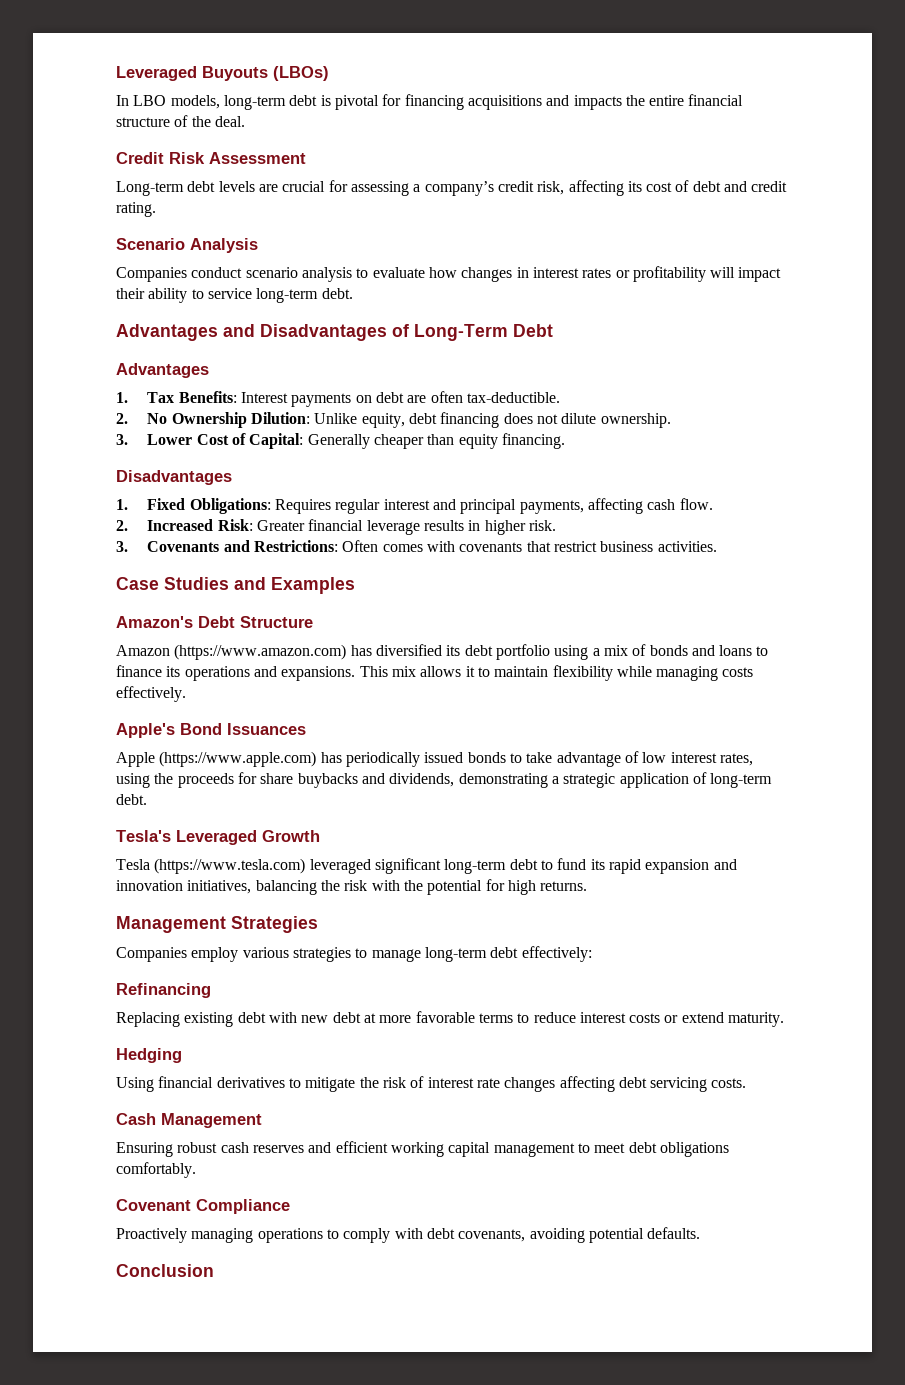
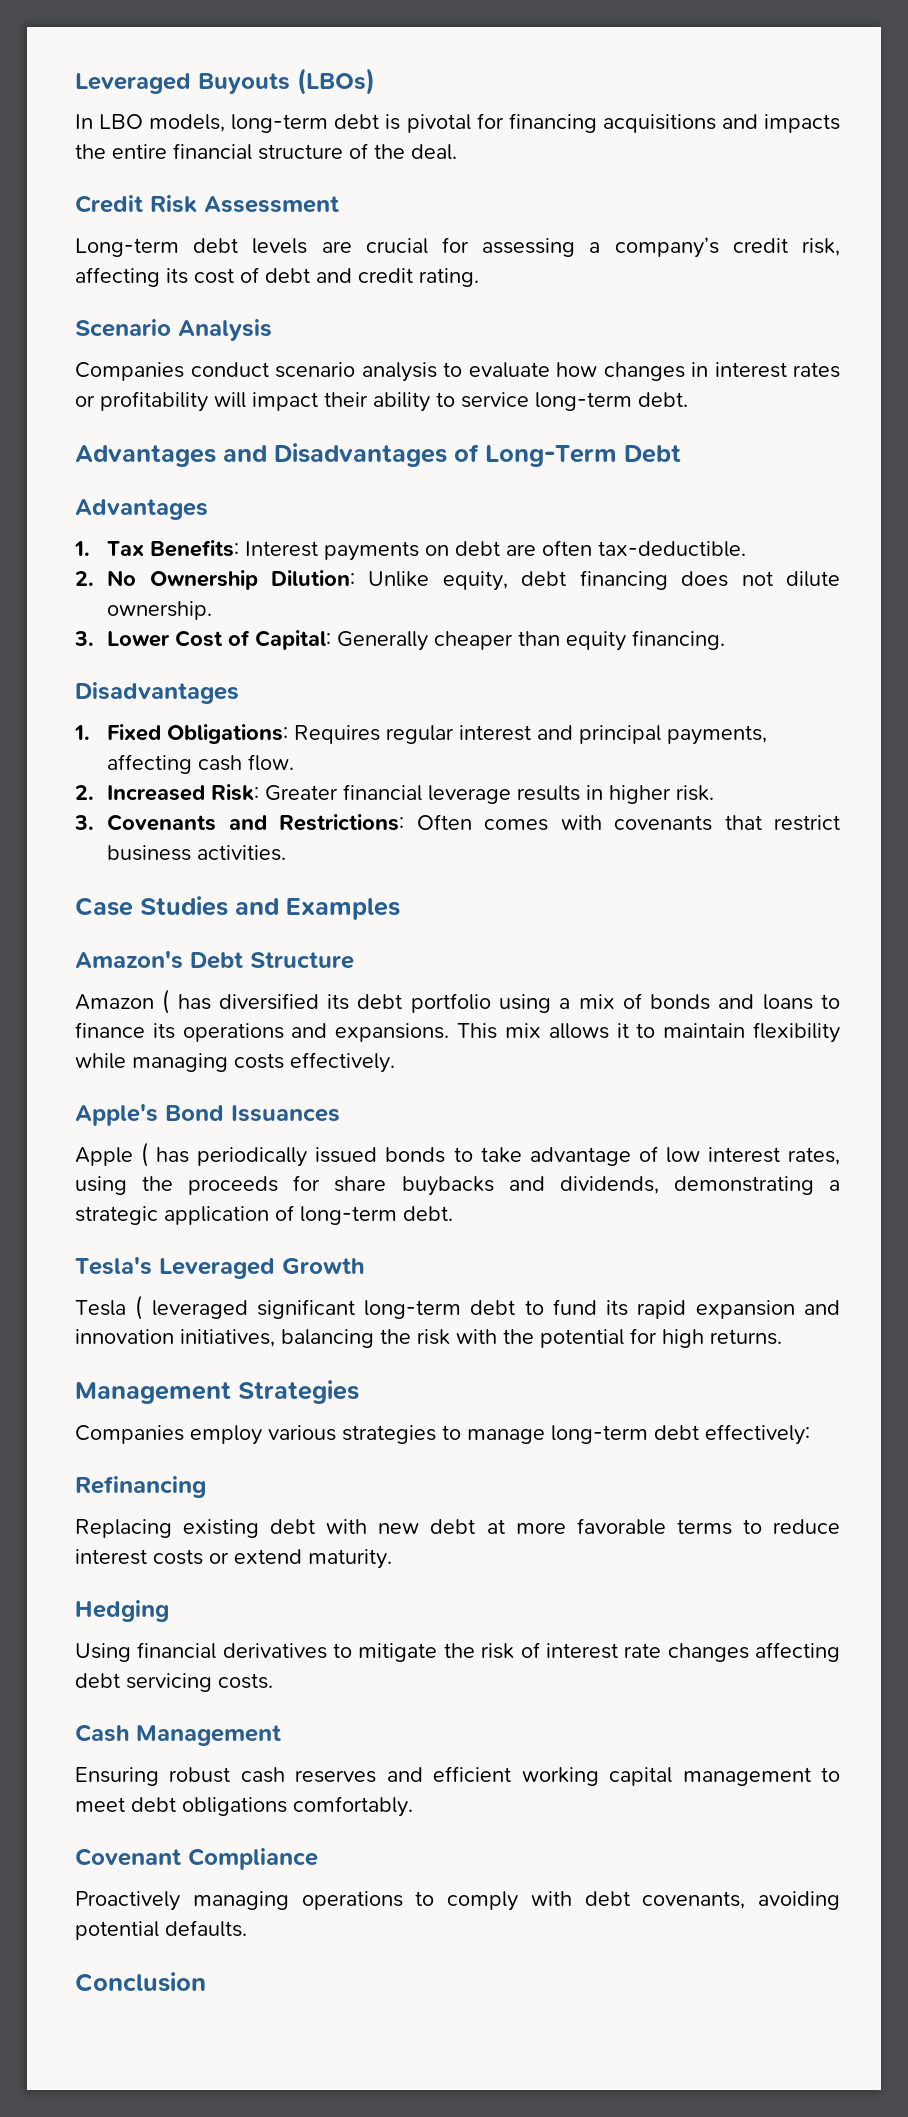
- Amazon (https://www.amazon.com) has diversified its debt portfolio using a mix of bonds and loans to finance its operations and expansions.
+ Amazon ( has diversified its debt portfolio using a mix of bonds and loans to finance its operations and expansions.
- Apple (https://www.apple.com) has periodically issued bonds to take advantage of low interest rates, using the proceeds for share buybacks and dividends, demonstrating a strategic application of long-term debt.
+ Apple ( has periodically issued bonds to take advantage of low interest rates, using the proceeds for share buybacks and dividends, demonstrating a strategic application of long-term debt.
- Tesla (https://www.tesla.com) leveraged significant long-term debt to fund its rapid expansion and innovation initiatives, balancing the risk with the potential for high returns.
+ Tesla ( leveraged significant long-term debt to fund its rapid expansion and innovation initiatives, balancing the risk with the potential for high returns.

